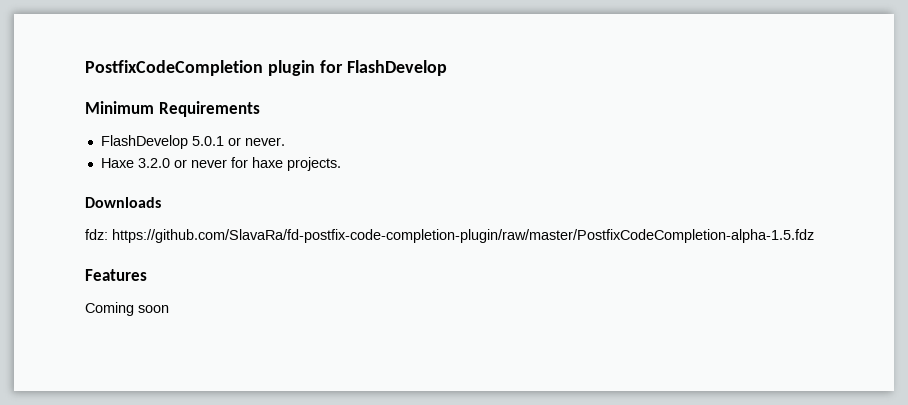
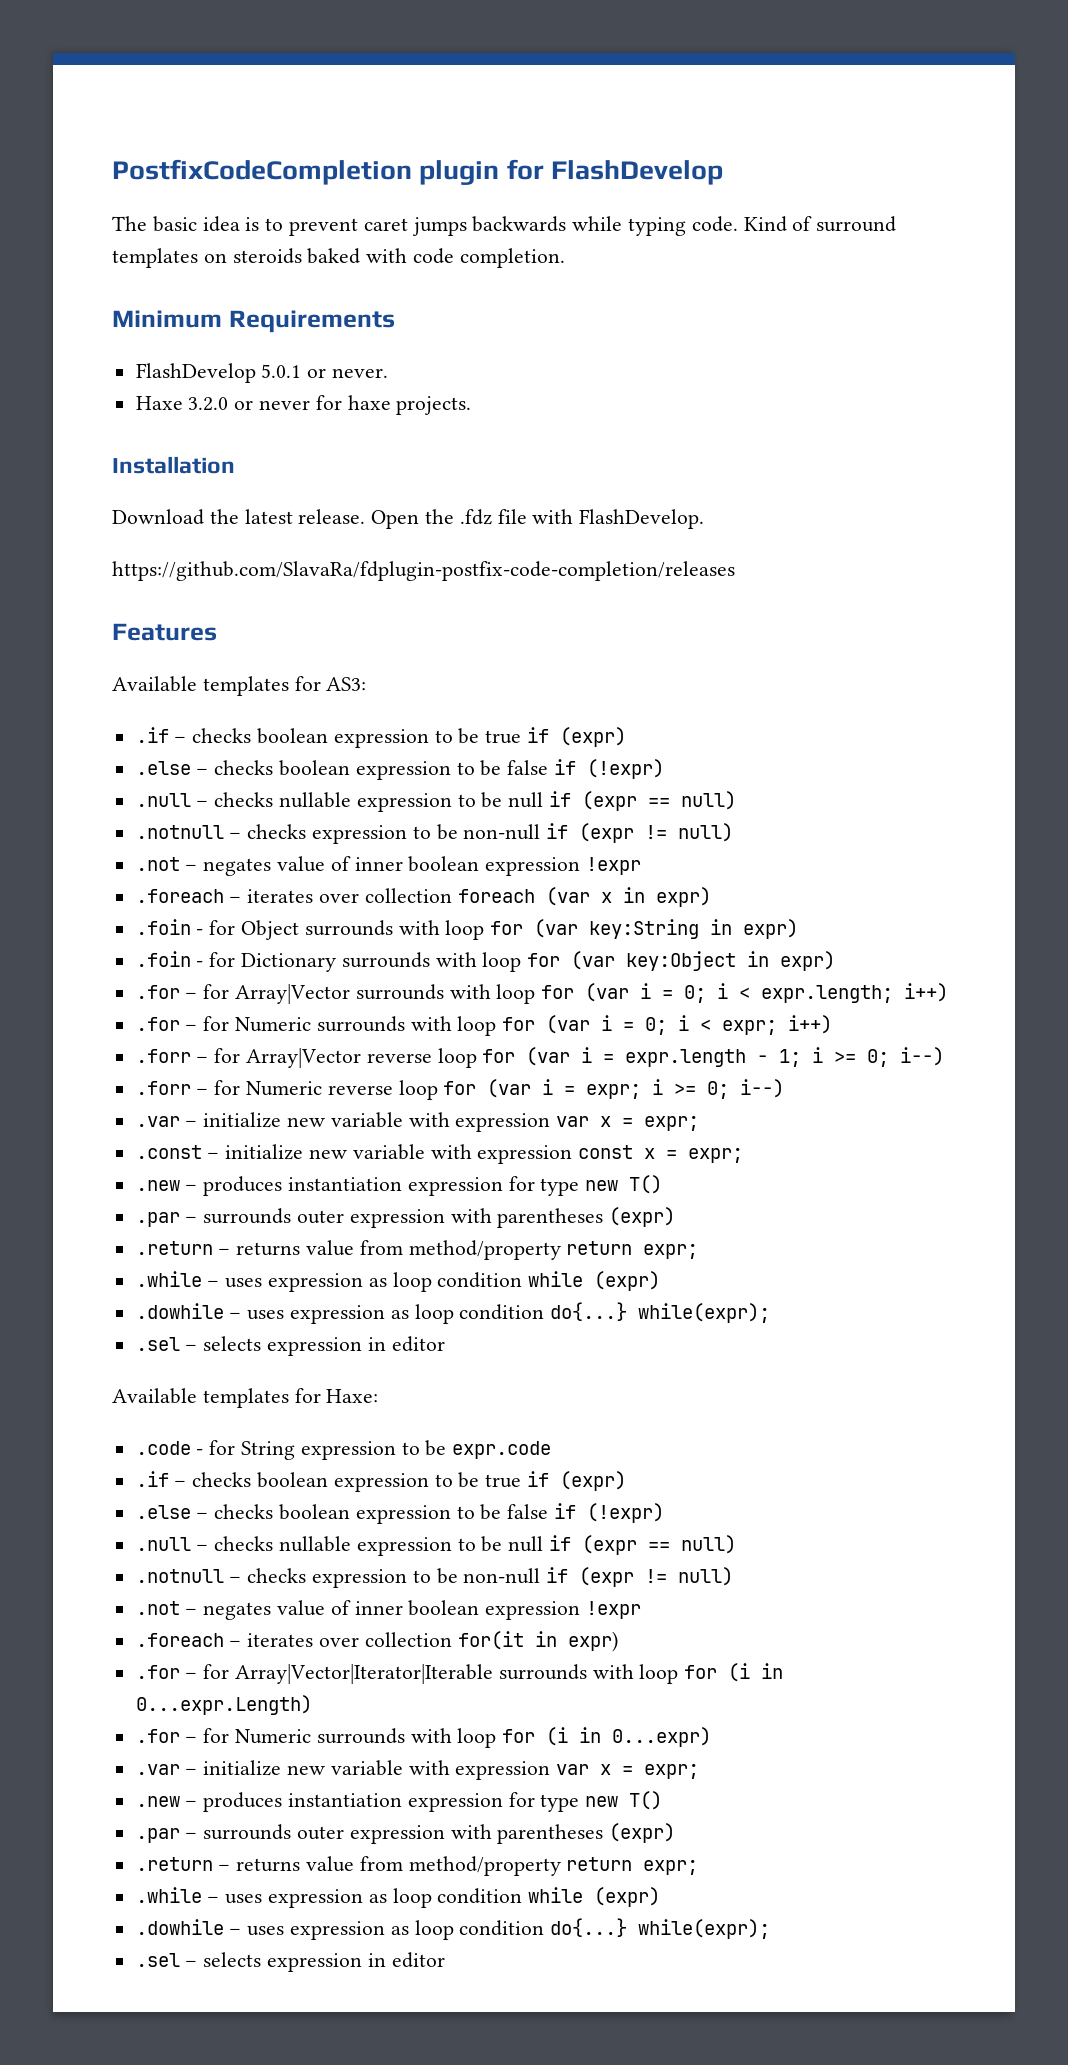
+ The basic idea is to prevent caret jumps backwards while typing code. Kind of surround templates on steroids baked with code completion.
- Downloads
- fdz: https://github.com/SlavaRa/fd-postfix-code-completion-plugin/raw/master/PostfixCodeCompletion-alpha-1.5.fdz
+ Installation
+ Download the latest release. Open the .fdz file with FlashDevelop.
+ https://github.com/SlavaRa/fdplugin-postfix-code-completion/releases
  Features
- Coming soon
+ Available templates for AS3:
+ .if – checks boolean expression to be true if (expr)
+ .else – checks boolean expression to be false if (!expr)
+ .null – checks nullable expression to be null if (expr == null)
+ .notnull – checks expression to be non-null if (expr != null)
+ .not – negates value of inner boolean expression !expr
+ .foreach – iterates over collection foreach (var x in expr)
+ .foin - for Object surrounds with loop for (var key:String in expr)
+ .foin - for Dictionary surrounds with loop for (var key:Object in expr)
+ .for – for Array|Vector surrounds with loop for (var i = 0; i < expr.length; i++)
+ .for – for Numeric surrounds with loop for (var i = 0; i < expr; i++)
+ .forr – for Array|Vector reverse loop for (var i = expr.length - 1; i >= 0; i--)
+ .forr – for Numeric reverse loop for (var i = expr; i >= 0; i--)
+ .var – initialize new variable with expression var x = expr;
+ .const – initialize new variable with expression const x = expr;
+ .new – produces instantiation expression for type new T()
+ .par – surrounds outer expression with parentheses (expr)
+ .return – returns value from method/property return expr;
+ .while – uses expression as loop condition while (expr)
+ .dowhile – uses expression as loop condition do{...} while(expr);
+ .sel – selects expression in editor
+ Available templates for Haxe:
+ .code - for String expression to be expr.code
+ .if – checks boolean expression to be true if (expr)
+ .else – checks boolean expression to be false if (!expr)
+ .null – checks nullable expression to be null if (expr == null)
+ .notnull – checks expression to be non-null if (expr != null)
+ .not – negates value of inner boolean expression !expr
+ .foreach – iterates over collection for(it in expr)
+ .for – for Array|Vector|Iterator|Iterable surrounds with loop for (i in 0...expr.Length)
+ .for – for Numeric surrounds with loop for (i in 0...expr)
+ .var – initialize new variable with expression var x = expr;
+ .new – produces instantiation expression for type new T()
+ .par – surrounds outer expression with parentheses (expr)
+ .return – returns value from method/property return expr;
+ .while – uses expression as loop condition while (expr)
+ .dowhile – uses expression as loop condition do{...} while(expr);
+ .sel – selects expression in editor

